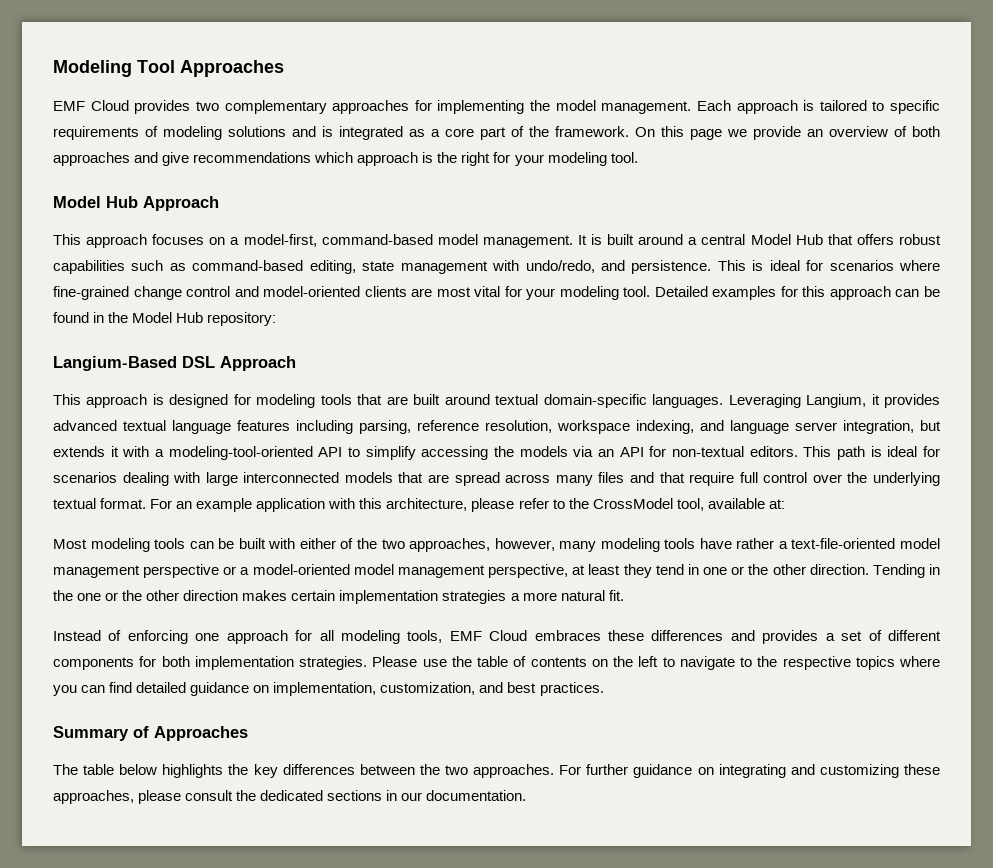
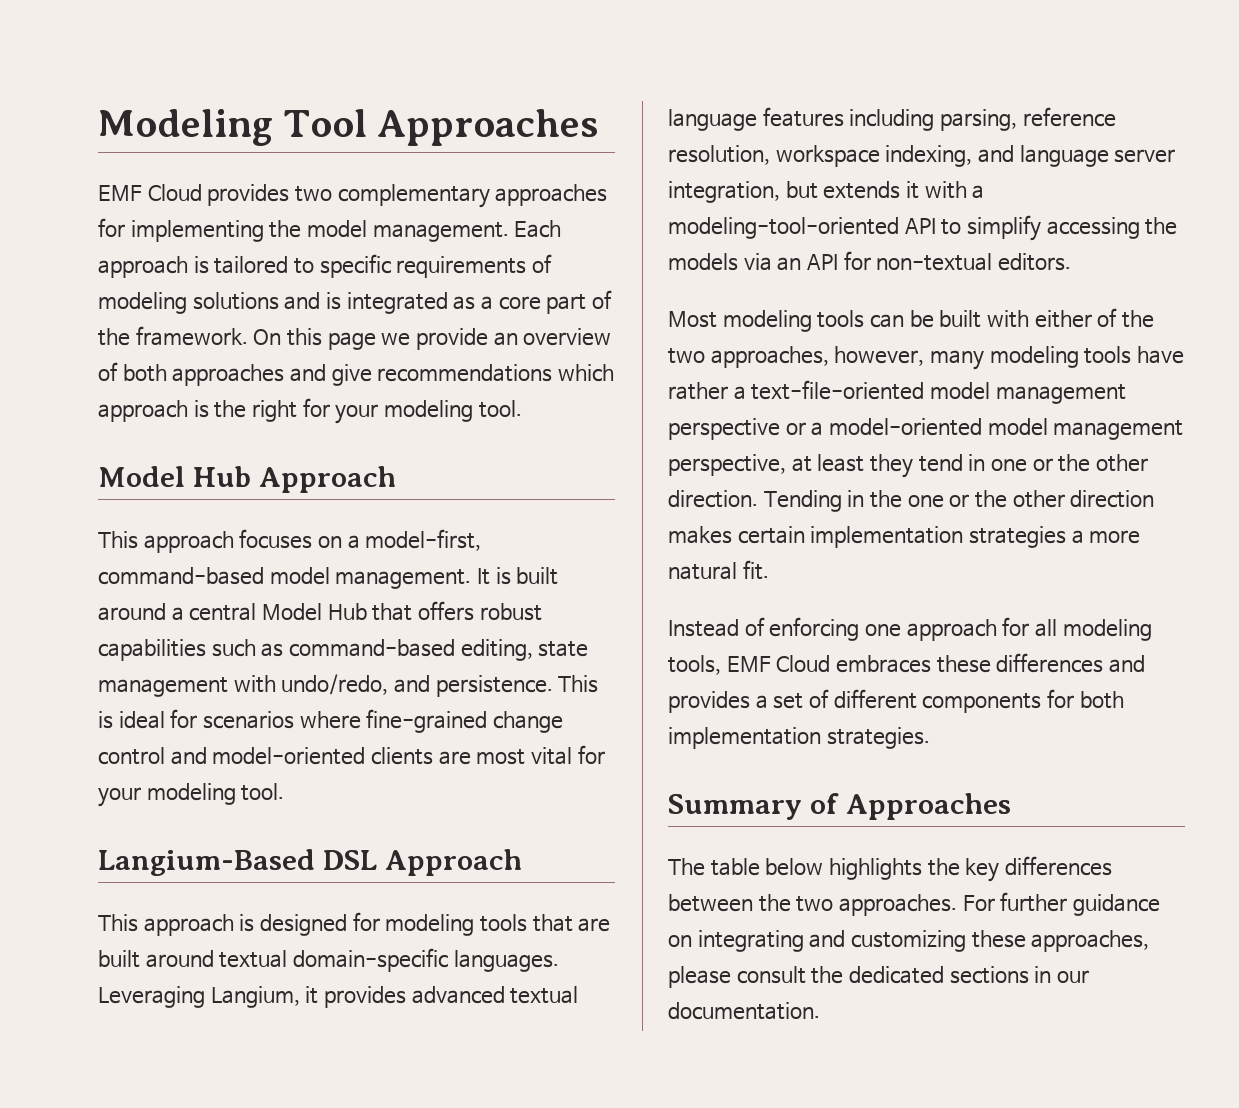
- Detailed examples for this approach can be found in the Model Hub repository:
- This path is ideal for scenarios dealing with large interconnected models that are spread across many files and that require full control over the underlying textual format. For an example application with this architecture, please refer to the CrossModel tool, available at:
- Please use the table of contents on the left to navigate to the respective topics where you can find detailed guidance on implementation, customization, and best practices.

